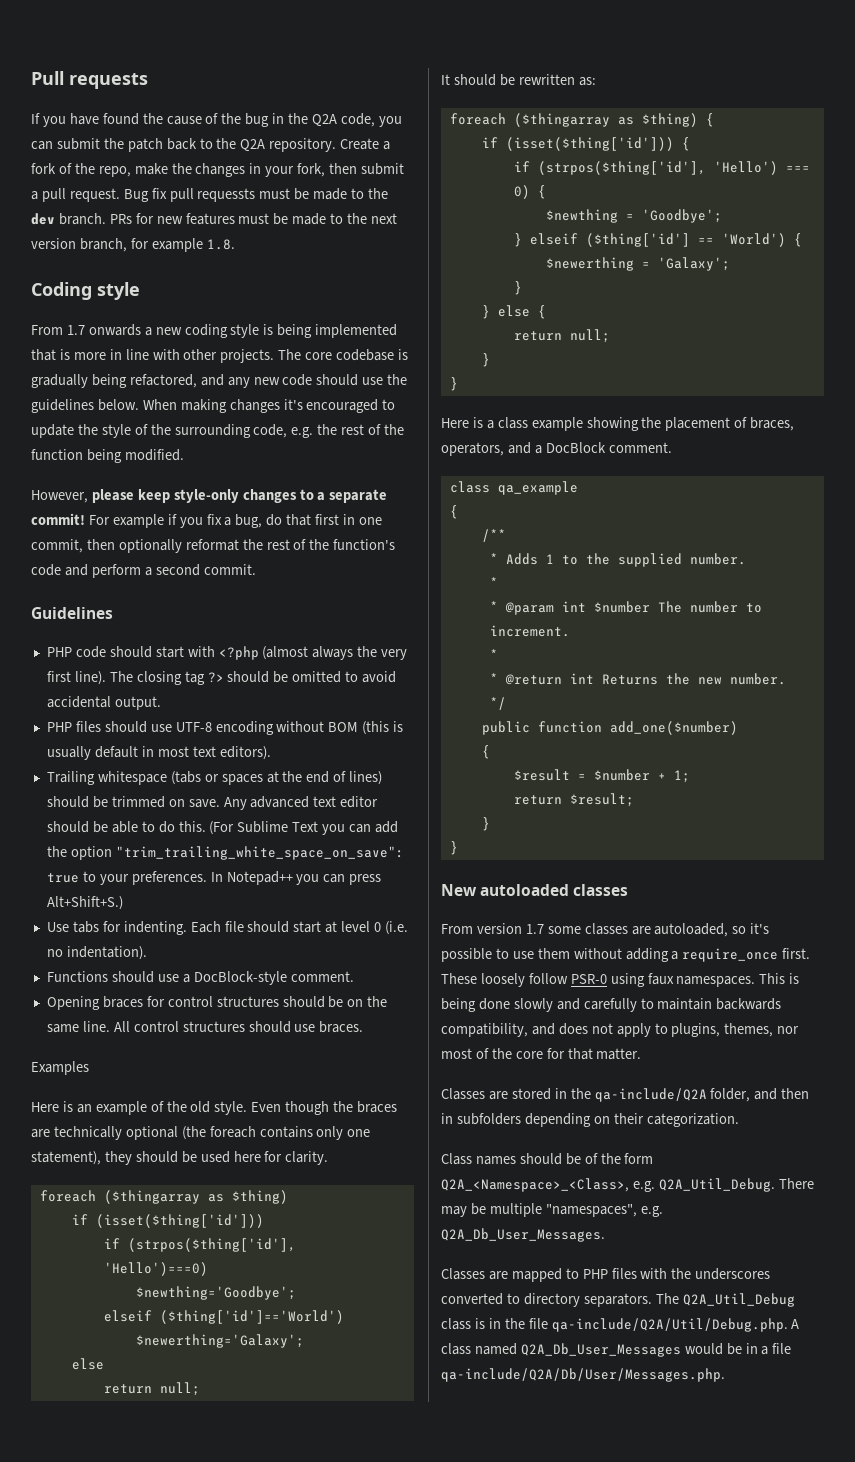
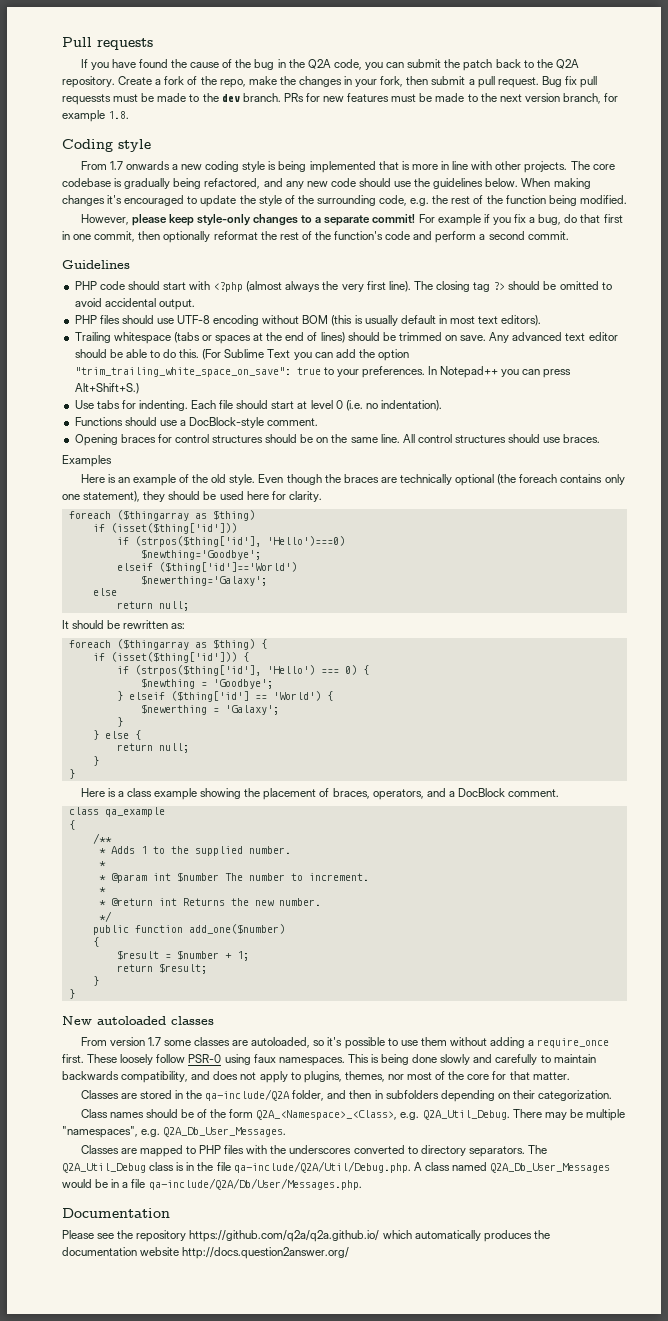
+ Documentation
+ Please see the repository https://github.com/q2a/q2a.github.io/ which automatically produces the documentation website http://docs.question2answer.org/

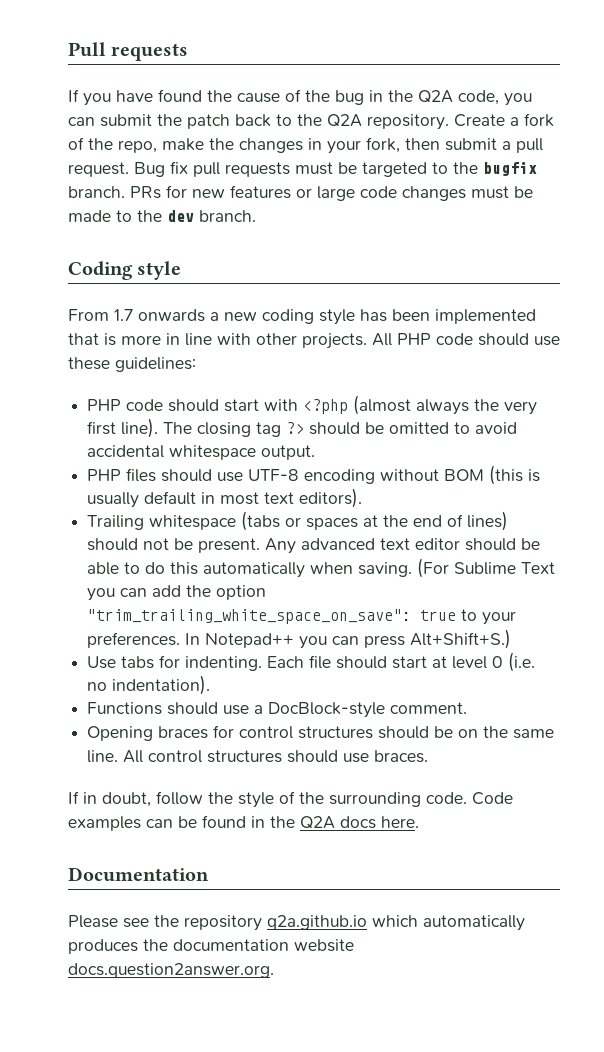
- Bug fix pull requessts must be made to the dev branch. PRs for new features must be made to the next version branch, for example 1.8.
+ Bug fix pull requests must be targeted to the bugfix branch. PRs for new features or large code changes must be made to the dev branch.
- From 1.7 onwards a new coding style is being implemented that is more in line with other projects.
+ From 1.7 onwards a new coding style has been implemented that is more in line with other projects.
- The core codebase is gradually being refactored, and any new code should use the guidelines below. When making changes it's encouraged to update the style of the surrounding code, e.g. the rest of the function being modified.
- However, please keep style-only changes to a separate commit! For example if you fix a bug, do that first in one commit, then optionally reformat the rest of the function's code and perform a second commit.
- Guidelines
+ All PHP code should use these guidelines:
- The closing tag ?> should be omitted to avoid accidental output.
+ The closing tag ?> should be omitted to avoid accidental whitespace output.
- Trailing whitespace (tabs or spaces at the end of lines) should be trimmed on save.
+ Trailing whitespace (tabs or spaces at the end of lines) should not be present.
- Any advanced text editor should be able to do this.
+ Any advanced text editor should be able to do this automatically when saving.
- Examples
- Here is an example of the old style. Even though the braces are technically optional (the foreach contains only one statement), they should be used here for clarity.
- foreach ($thingarray as $thing)
- if (isset($thing['id']))
- if (strpos($thing['id'], 'Hello')===0)
- $newthing='Goodbye';
- elseif ($thing['id']=='World')
- $newerthing='Galaxy';
- else
- return null;
- It should be rewritten as:
- foreach ($thingarray as $thing) {
- if (isset($thing['id'])) {
- if (strpos($thing['id'], 'Hello') === 0) {
- $newthing = 'Goodbye';
- } elseif ($thing['id'] == 'World') {
- $newerthing = 'Galaxy';
- }
- } else {
- return null;
- }
- }
- Here is a class example showing the placement of braces, operators, and a DocBlock comment.
- class qa_example
- {
- /**
- * Adds 1 to the supplied number.
- *
- * @param int $number The number to increment.
- *
- * @return int Returns the new number.
- */
- public function add_one($number)
- {
- $result = $number + 1;
- return $result;
- }
- }
- New autoloaded classes
- From version 1.7 some classes are autoloaded, so it's possible to use them without adding a require_once first. These loosely follow PSR-0 using faux namespaces. This is being done slowly and carefully to maintain backwards compatibility, and does not apply to plugins, themes, nor most of the core for that matter.
- Classes are stored in the qa-include/Q2A folder, and then in subfolders depending on their categorization.
- Class names should be of the form Q2A_<Namespace>_<Class>, e.g. Q2A_Util_Debug. There may be multiple "namespaces", e.g. Q2A_Db_User_Messages.
- Classes are mapped to PHP files with the underscores converted to directory separators. The Q2A_Util_Debug class is in the file qa-include/Q2A/Util/Debug.php. A class named Q2A_Db_User_Messages would be in a file qa-include/Q2A/Db/User/Messages.php.
+ If in doubt, follow the style of the surrounding code. Code examples can be found in the Q2A docs here.
- Please see the repository https://github.com/q2a/q2a.github.io/ which automatically produces the documentation website http://docs.question2answer.org/
+ Please see the repository q2a.github.io which automatically produces the documentation website docs.question2answer.org.

